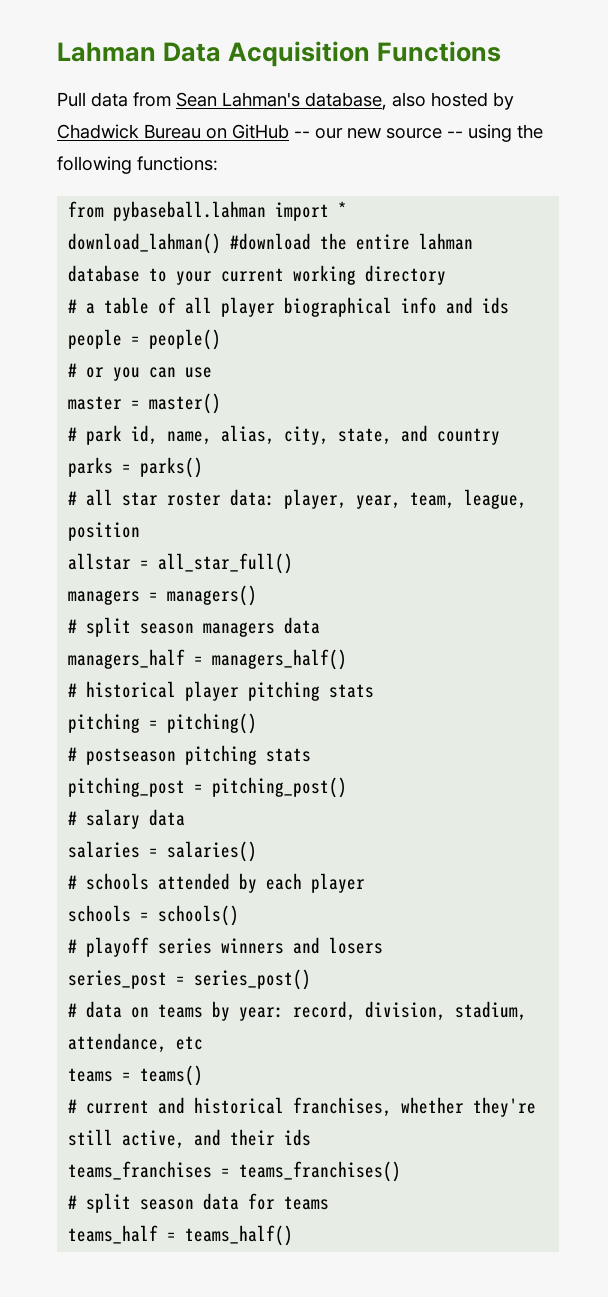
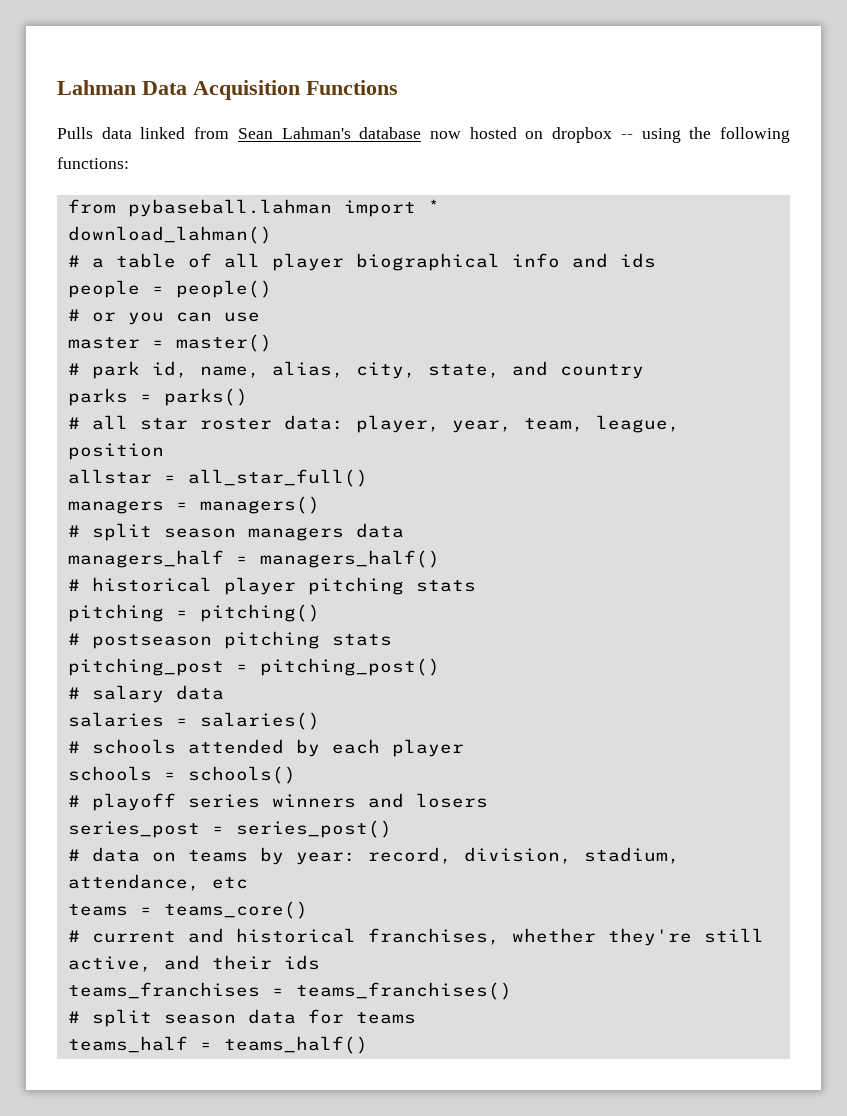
- Pull data from Sean Lahman's database, also hosted by Chadwick Bureau on GitHub -- our new source -- using the following functions:
+ Pulls data linked from Sean Lahman's database now hosted on dropbox -- using the following functions:
- download_lahman() #download the entire lahman database to your current working directory
+ download_lahman()
- teams = teams()
+ teams = teams_core()

